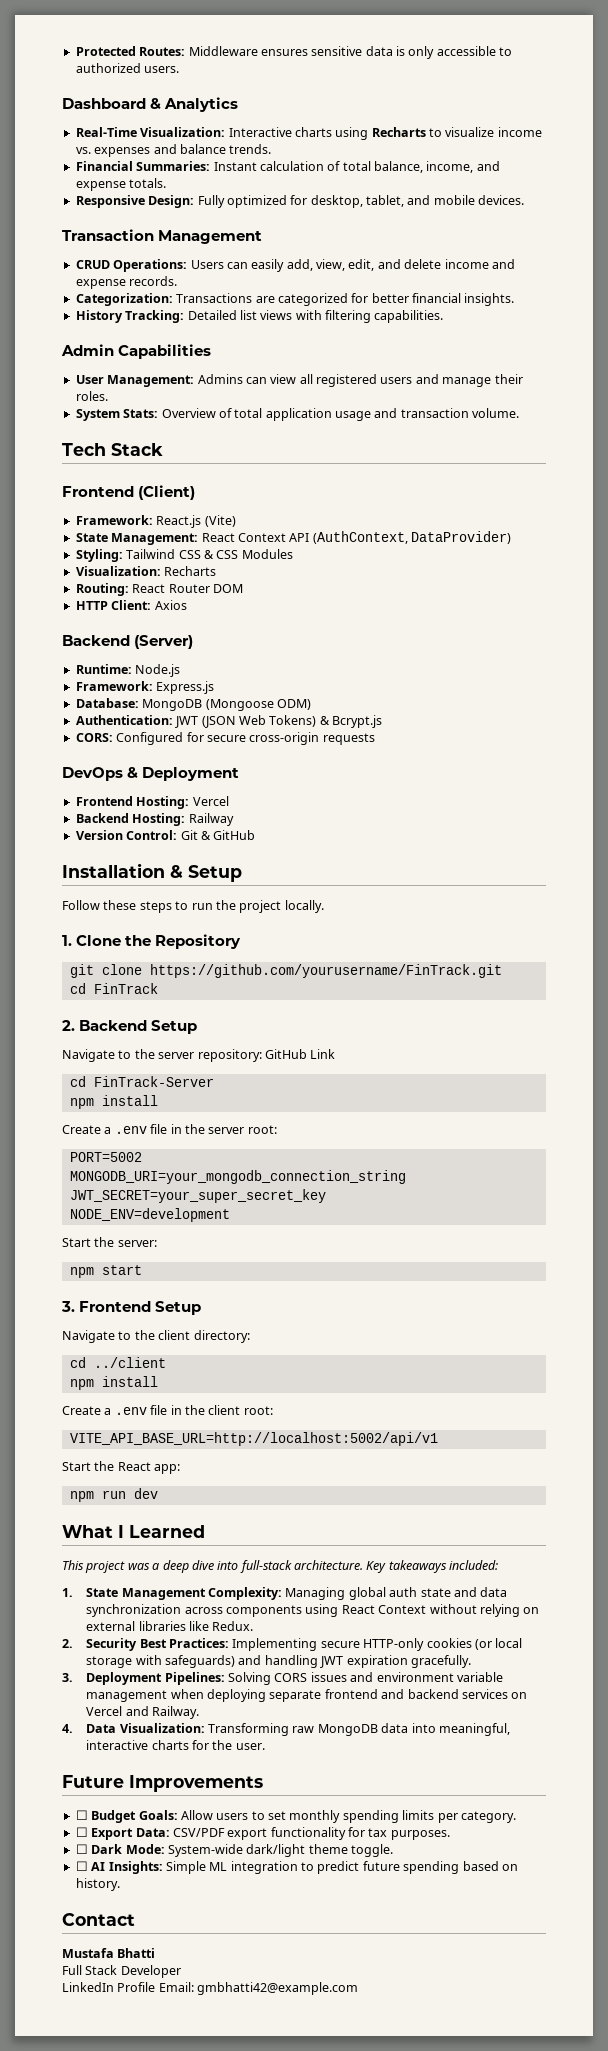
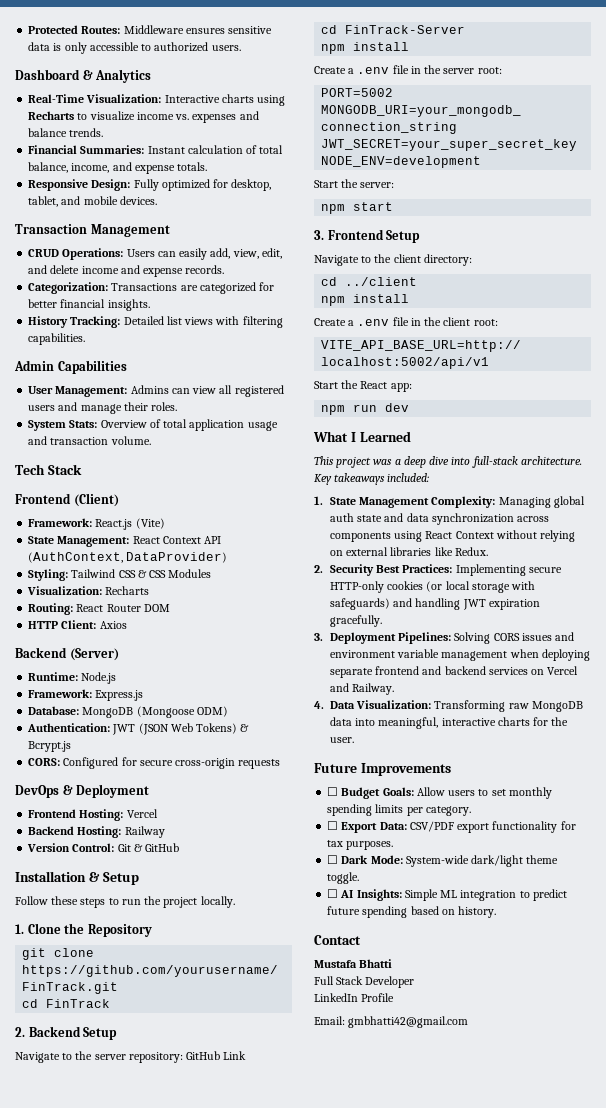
- LinkedIn Profile Email: gmbhatti42@example.com
+ LinkedIn Profile
+ Email: gmbhatti42@gmail.com

